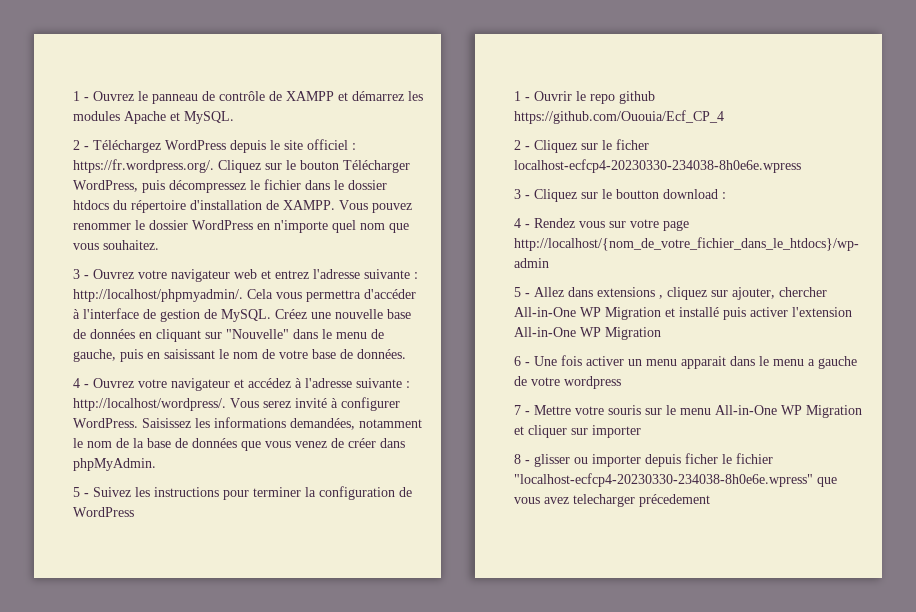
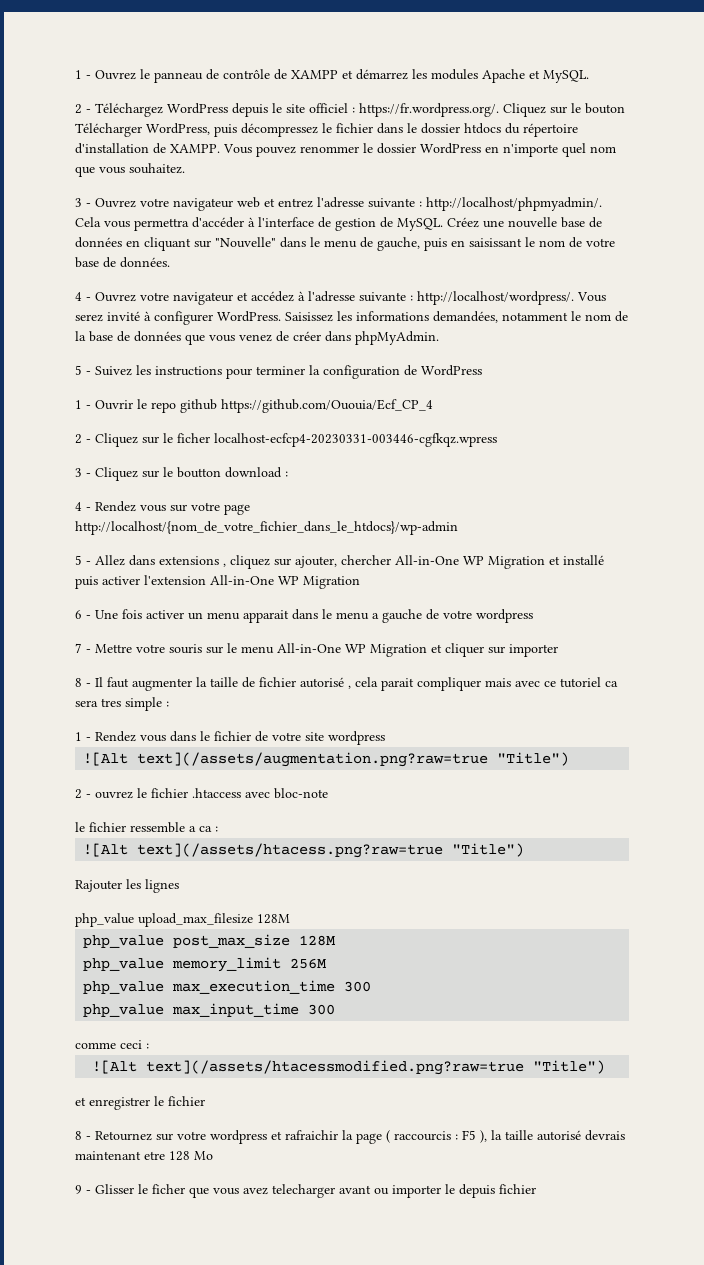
- 2 - Cliquez sur le ficher localhost-ecfcp4-20230330-234038-8h0e6e.wpress
+ 2 - Cliquez sur le ficher localhost-ecfcp4-20230331-003446-cgfkqz.wpress
- 8 - glisser ou importer depuis ficher le fichier "localhost-ecfcp4-20230330-234038-8h0e6e.wpress" que vous avez telecharger précedement
+ 8 - Il faut augmenter la taille de fichier autorisé , cela parait compliquer mais avec ce tutoriel ca sera tres simple :
+ 1 - Rendez vous dans le fichier de votre site wordpress
+ ![Alt text](/assets/augmentation.png?raw=true "Title")
+ 2 - ouvrez le fichier .htaccess avec bloc-note
+ le fichier ressemble a ca :
+ ![Alt text](/assets/htacess.png?raw=true "Title")
+ Rajouter les lignes
+ php_value upload_max_filesize 128M
+ php_value post_max_size 128M
+ php_value memory_limit 256M
+ php_value max_execution_time 300
+ php_value max_input_time 300
+ comme ceci :
+ ![Alt text](/assets/htacessmodified.png?raw=true "Title")
+ et enregistrer le fichier
+ 8 - Retournez sur votre wordpress et rafraichir la page ( raccourcis : F5 ), la taille autorisé devrais maintenant etre 128 Mo
+ 9 - Glisser le ficher que vous avez telecharger avant ou importer le depuis fichier

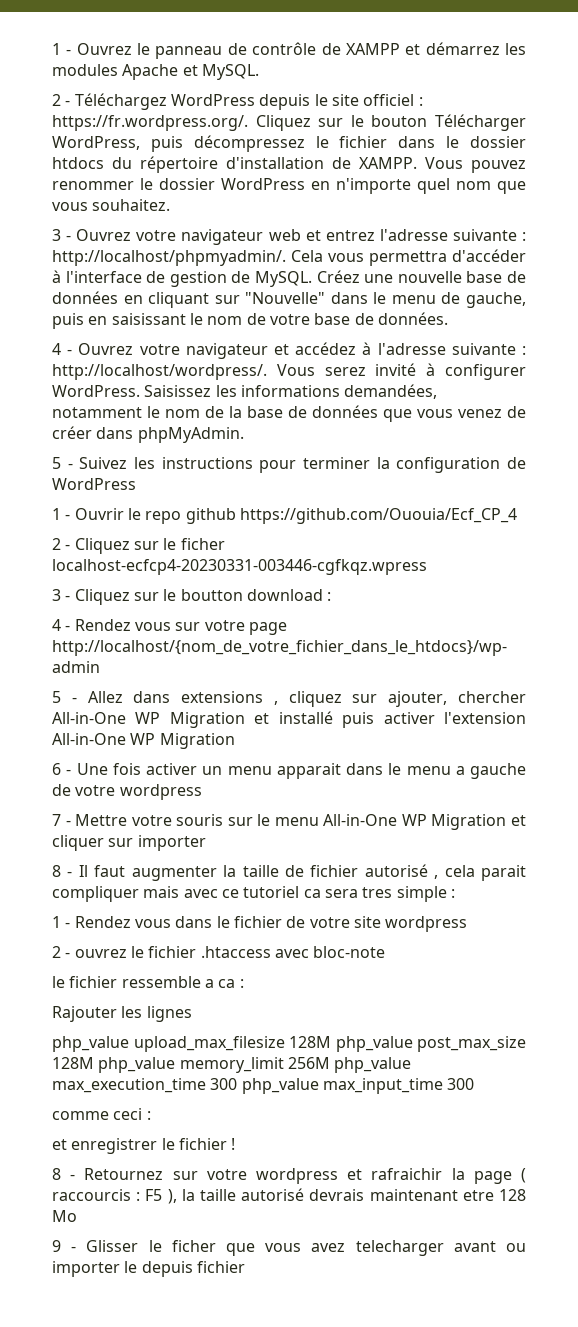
- ![Alt text](/assets/augmentation.png?raw=true "Title")
- ![Alt text](/assets/htacess.png?raw=true "Title")
- php_value upload_max_filesize 128M
- php_value post_max_size 128M
- php_value memory_limit 256M
- php_value max_execution_time 300
- php_value max_input_time 300
+ php_value upload_max_filesize 128M php_value post_max_size 128M php_value memory_limit 256M php_value max_execution_time 300 php_value max_input_time 300
- ![Alt text](/assets/htacessmodified.png?raw=true "Title")
- et enregistrer le fichier
+ et enregistrer le fichier !

